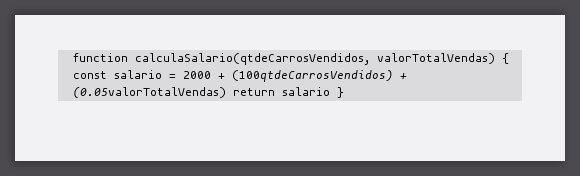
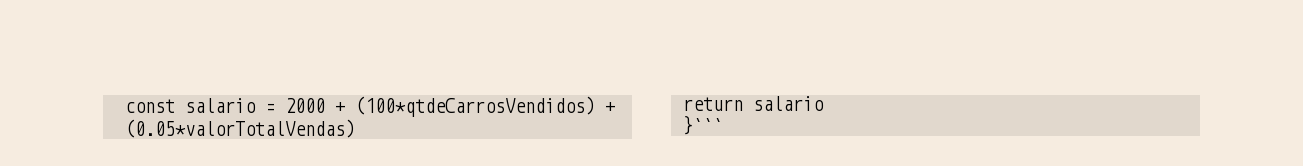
- function calculaSalario(qtdeCarrosVendidos, valorTotalVendas) { const salario = 2000 + (100qtdeCarrosVendidos) + (0.05valorTotalVendas) return salario }
+ const salario = 2000 + (100*qtdeCarrosVendidos) + (0.05*valorTotalVendas)
+ return salario
+ }```

